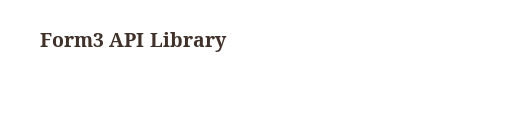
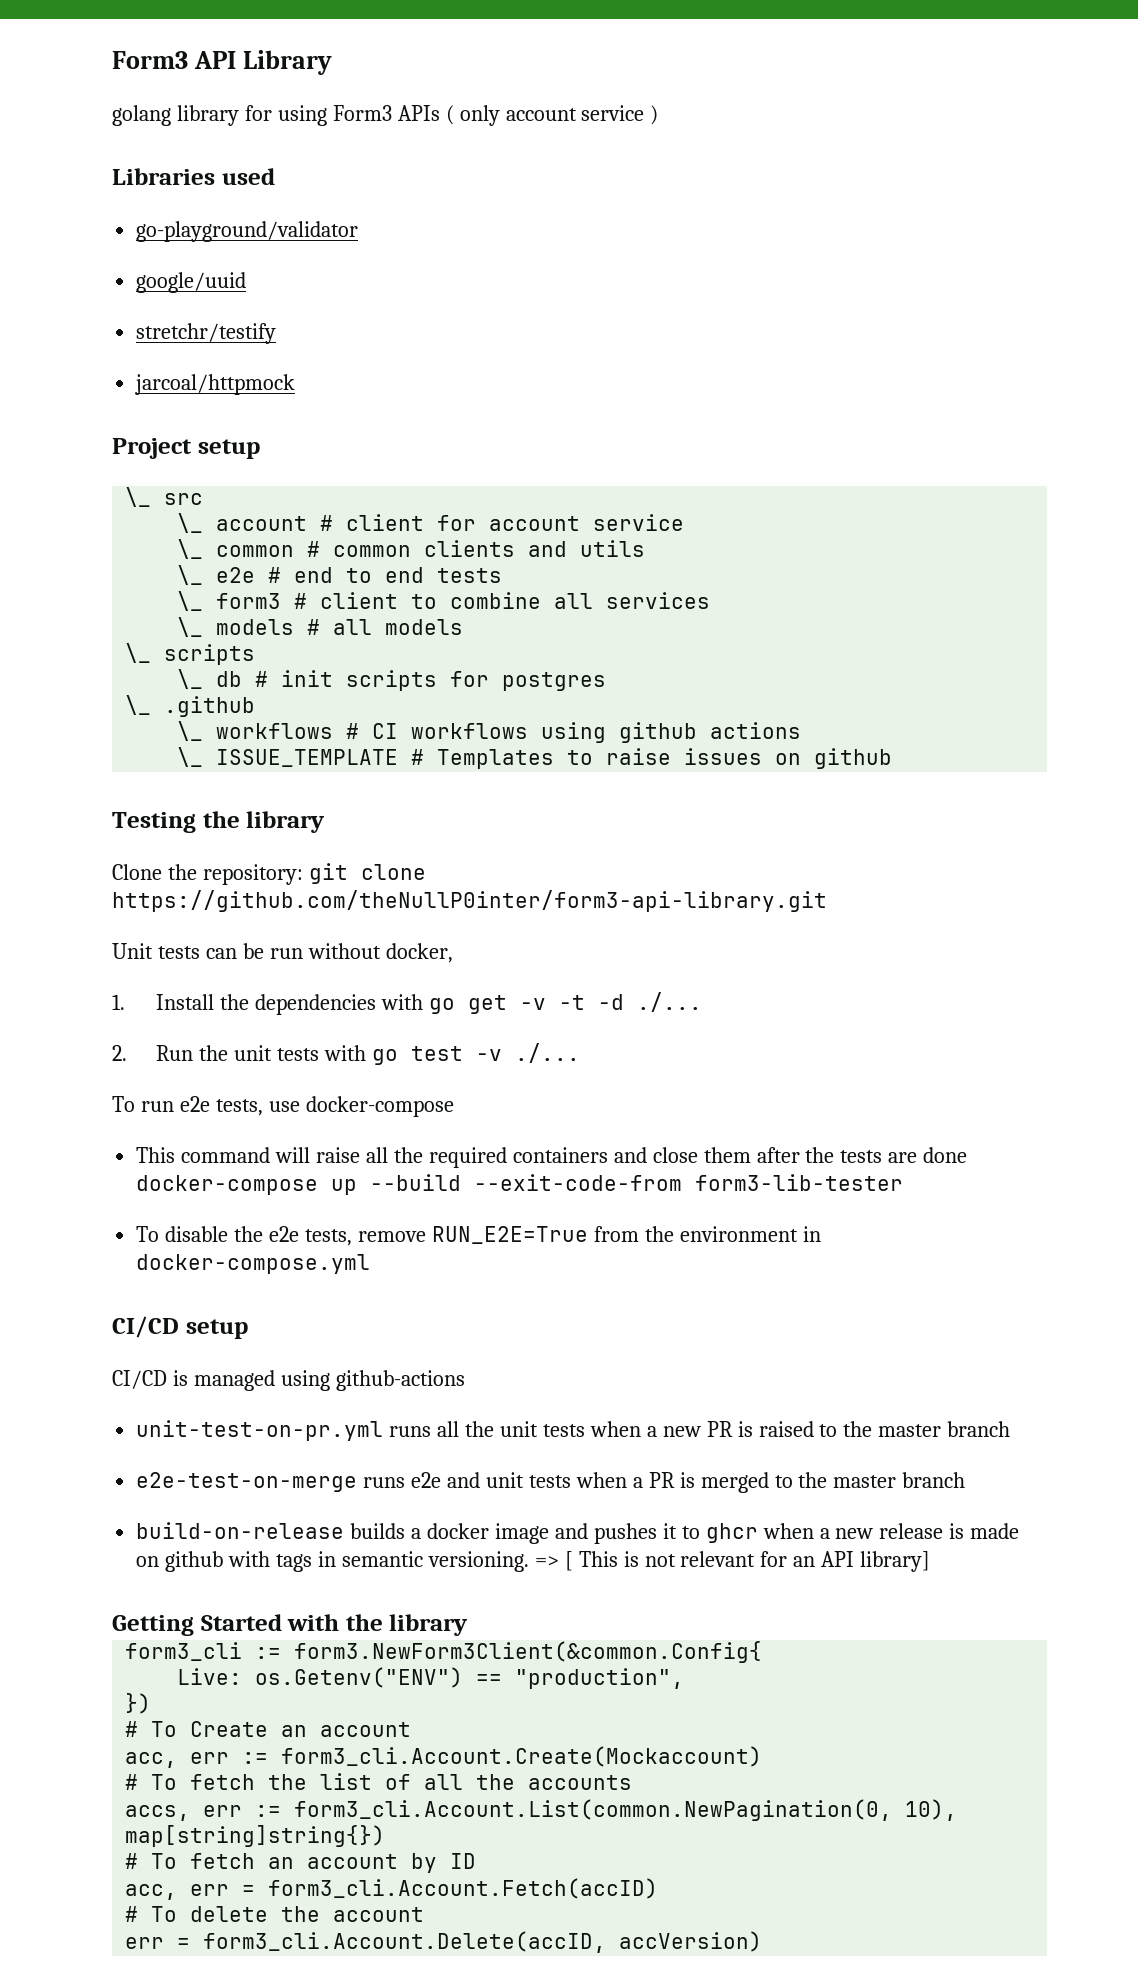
+ golang library for using Form3 APIs ( only account service )
+ Libraries used
+ go-playground/validator
+ google/uuid
+ stretchr/testify
+ jarcoal/httpmock
+ Project setup
+ \_ src
+ \_ account # client for account service
+ \_ common # common clients and utils
+ \_ e2e # end to end tests
+ \_ form3 # client to combine all services
+ \_ models # all models
+ \_ scripts
+ \_ db # init scripts for postgres
+ \_ .github
+ \_ workflows # CI workflows using github actions
+ \_ ISSUE_TEMPLATE # Templates to raise issues on github
+ Testing the library
+ Clone the repository: git clone https://github.com/theNullP0inter/form3-api-library.git
+ Unit tests can be run without docker,
+ 1. Install the dependencies with go get -v -t -d ./...
+ 2. Run the unit tests with go test -v ./...
+ To run e2e tests, use docker-compose
+ This command will raise all the required containers and close them after the tests are done docker-compose up --build --exit-code-from form3-lib-tester
+ To disable the e2e tests, remove RUN_E2E=True from the environment in docker-compose.yml
+ CI/CD setup
+ CI/CD is managed using github-actions
+ unit-test-on-pr.yml runs all the unit tests when a new PR is raised to the master branch
+ e2e-test-on-merge runs e2e and unit tests when a PR is merged to the master branch
+ build-on-release builds a docker image and pushes it to ghcr when a new release is made on github with tags in semantic versioning. => [ This is not relevant for an API library]
+ Getting Started with the library
+ form3_cli := form3.NewForm3Client(&common.Config{
+ Live: os.Getenv("ENV") == "production",
+ })
+ # To Create an account
+ acc, err := form3_cli.Account.Create(Mockaccount)
+ # To fetch the list of all the accounts
+ accs, err := form3_cli.Account.List(common.NewPagination(0, 10), map[string]string{})
+ # To fetch an account by ID
+ acc, err = form3_cli.Account.Fetch(accID)
+ # To delete the account
+ err = form3_cli.Account.Delete(accID, accVersion)

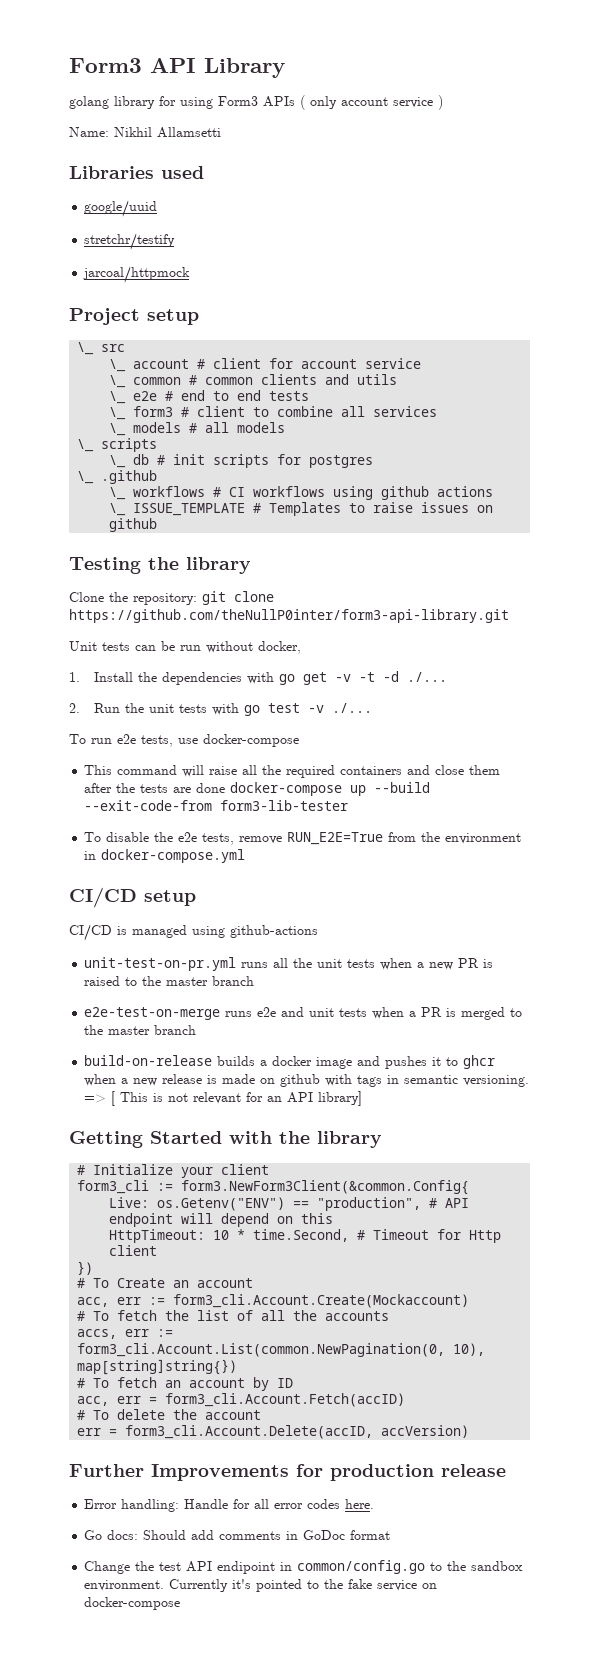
+ Name: Nikhil Allamsetti
- go-playground/validator
+ # Initialize your client
- Live: os.Getenv("ENV") == "production",
+ Live: os.Getenv("ENV") == "production", # API endpoint will depend on this
+ HttpTimeout: 10 * time.Second, # Timeout for Http client
+ Further Improvements for production release
+ Error handling: Handle for all error codes here.
+ Go docs: Should add comments in GoDoc format
+ Change the test API endipoint in common/config.go to the sandbox environment. Currently it's pointed to the fake service on docker-compose

